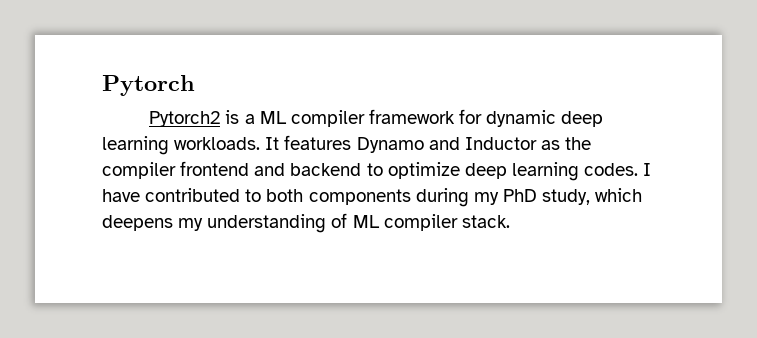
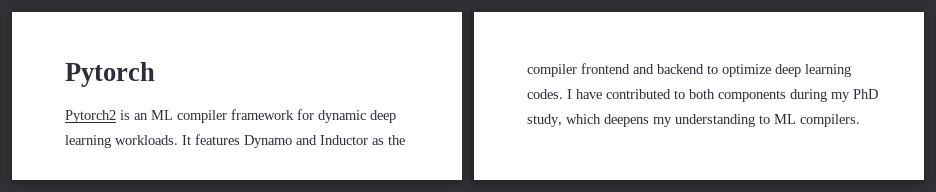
- Pytorch2 is a ML compiler framework for dynamic deep learning workloads.
+ Pytorch2 is an ML compiler framework for dynamic deep learning workloads.
- I have contributed to both components during my PhD study, which deepens my understanding of ML compiler stack.
+ I have contributed to both components during my PhD study, which deepens my understanding to ML compilers.

